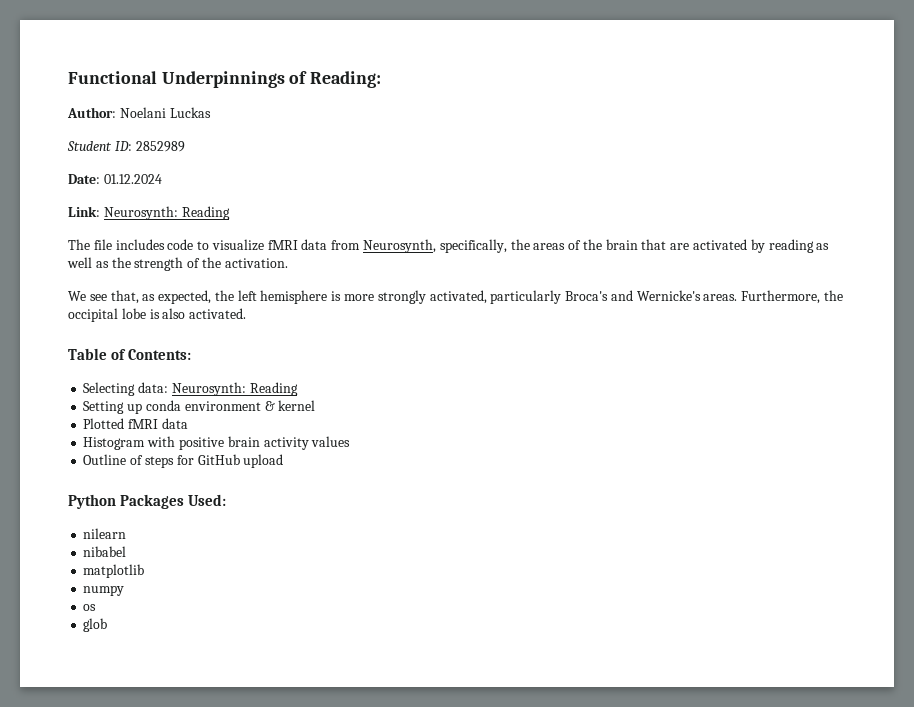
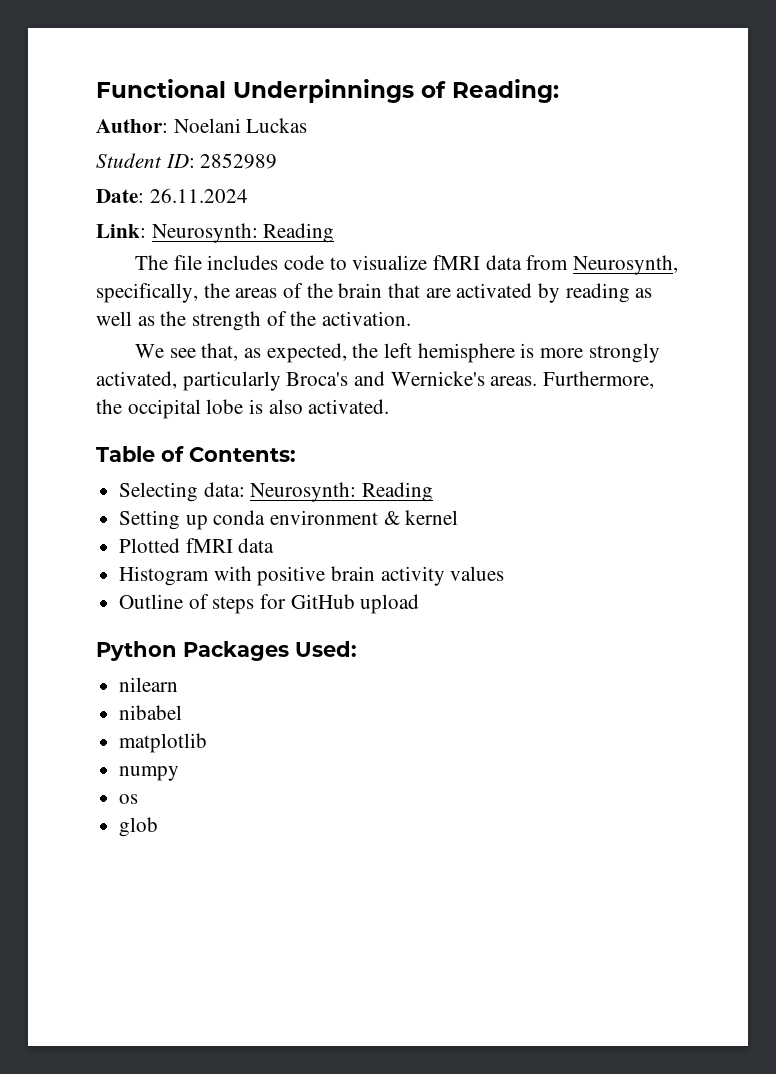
- Date: 01.12.2024
+ Date: 26.11.2024

